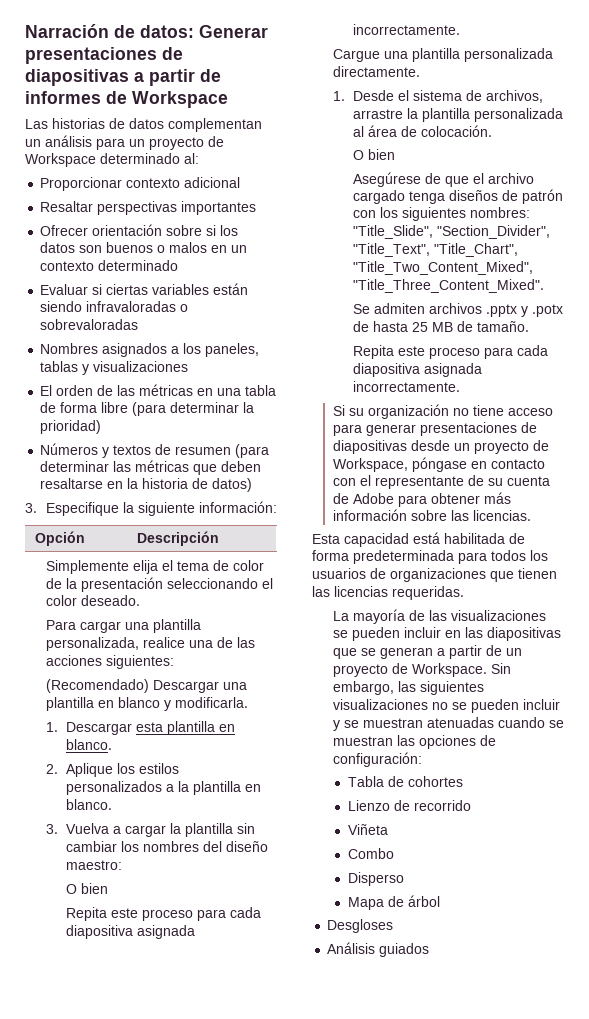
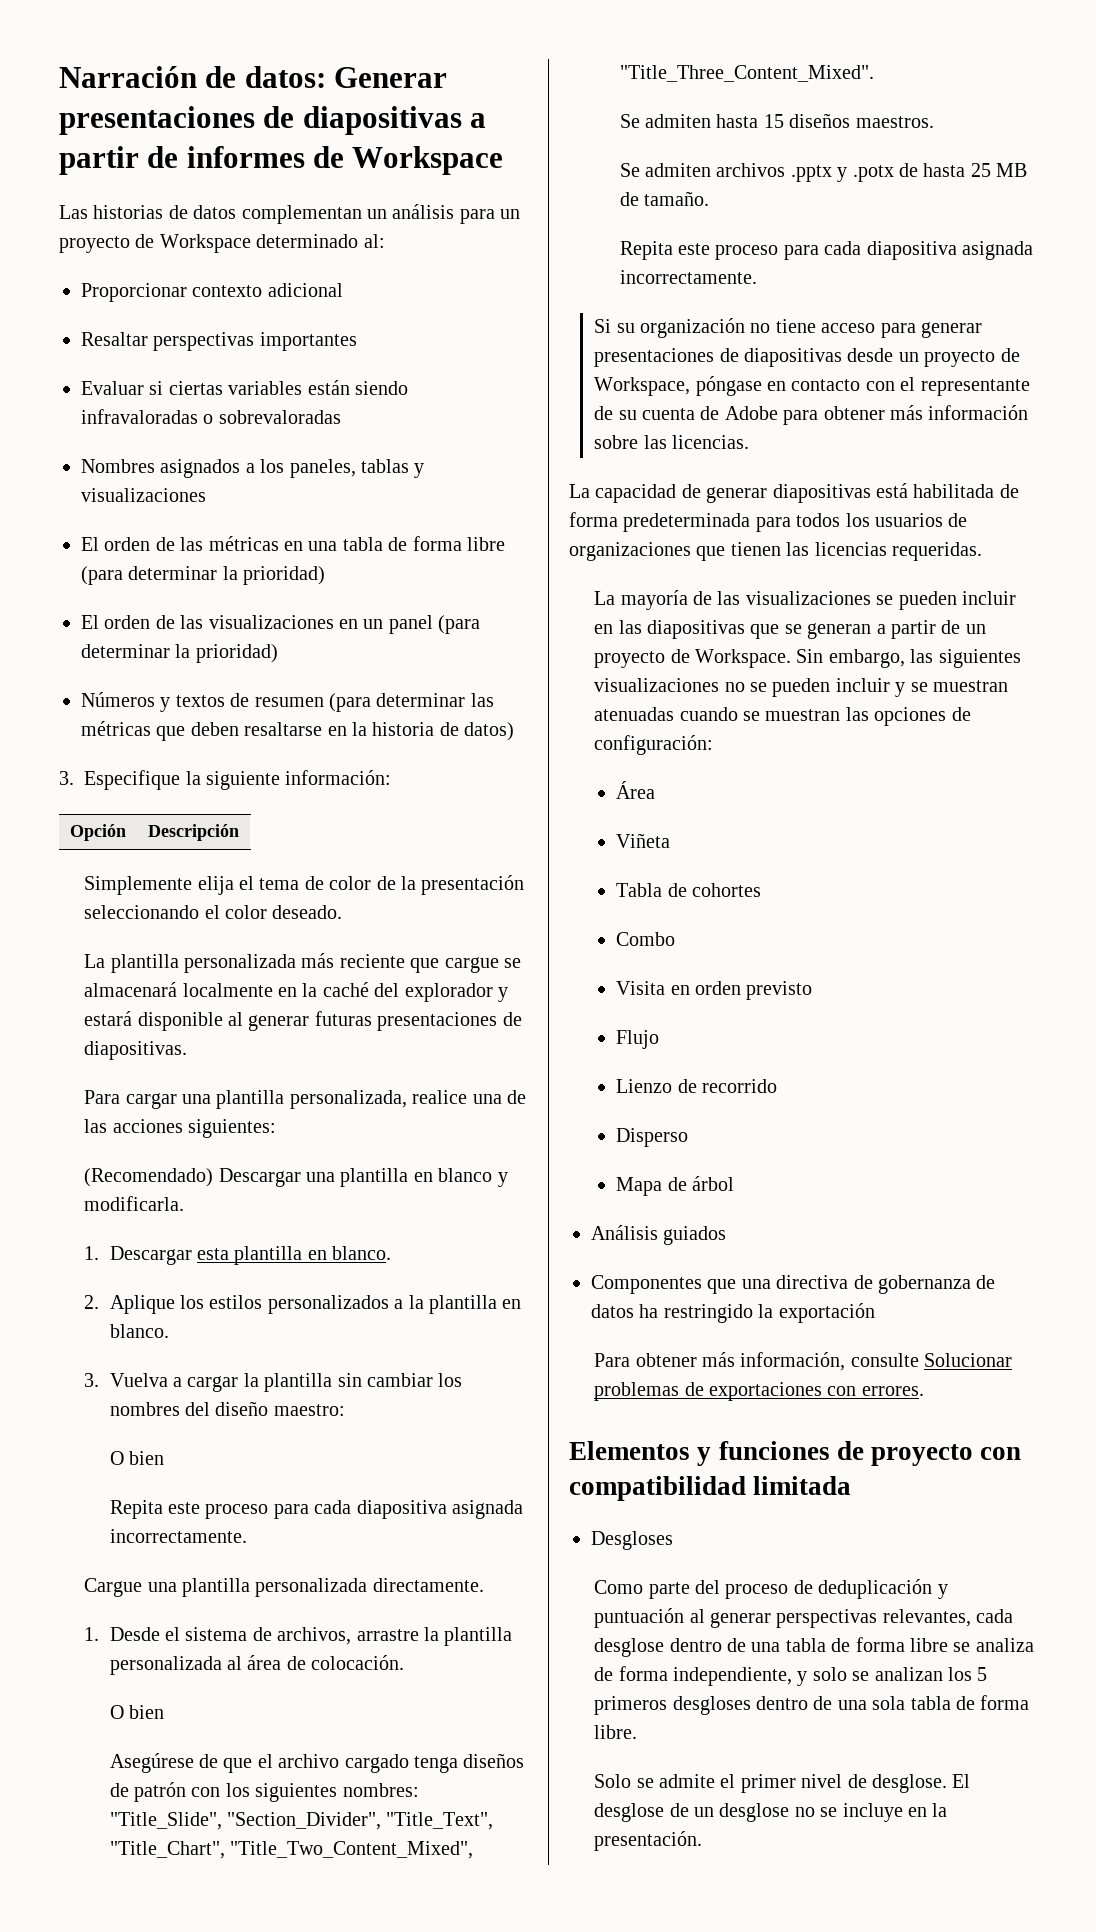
- Ofrecer orientación sobre si los datos son buenos o malos en un contexto determinado
+ El orden de las visualizaciones en un panel (para determinar la prioridad)
+ La plantilla personalizada más reciente que cargue se almacenará localmente en la caché del explorador y estará disponible al generar futuras presentaciones de diapositivas.
+ Se admiten hasta 15 diseños maestros.
- Esta capacidad está habilitada de forma predeterminada para todos los usuarios de organizaciones que tienen las licencias requeridas.
+ La capacidad de generar diapositivas está habilitada de forma predeterminada para todos los usuarios de organizaciones que tienen las licencias requeridas.
+ Área
+ Viñeta
+ Combo
+ Visita en orden previsto
+ Flujo
- Viñeta
- Combo
+ Análisis guiados
+ Componentes que una directiva de gobernanza de datos ha restringido la exportación
+ Para obtener más información, consulte Solucionar problemas de exportaciones con errores.
+ Elementos y funciones de proyecto con compatibilidad limitada
  Desgloses
- Análisis guiados
+ Como parte del proceso de deduplicación y puntuación al generar perspectivas relevantes, cada desglose dentro de una tabla de forma libre se analiza de forma independiente, y solo se analizan los 5 primeros desgloses dentro de una sola tabla de forma libre.
+ Solo se admite el primer nivel de desglose. El desglose de un desglose no se incluye en la presentación.

